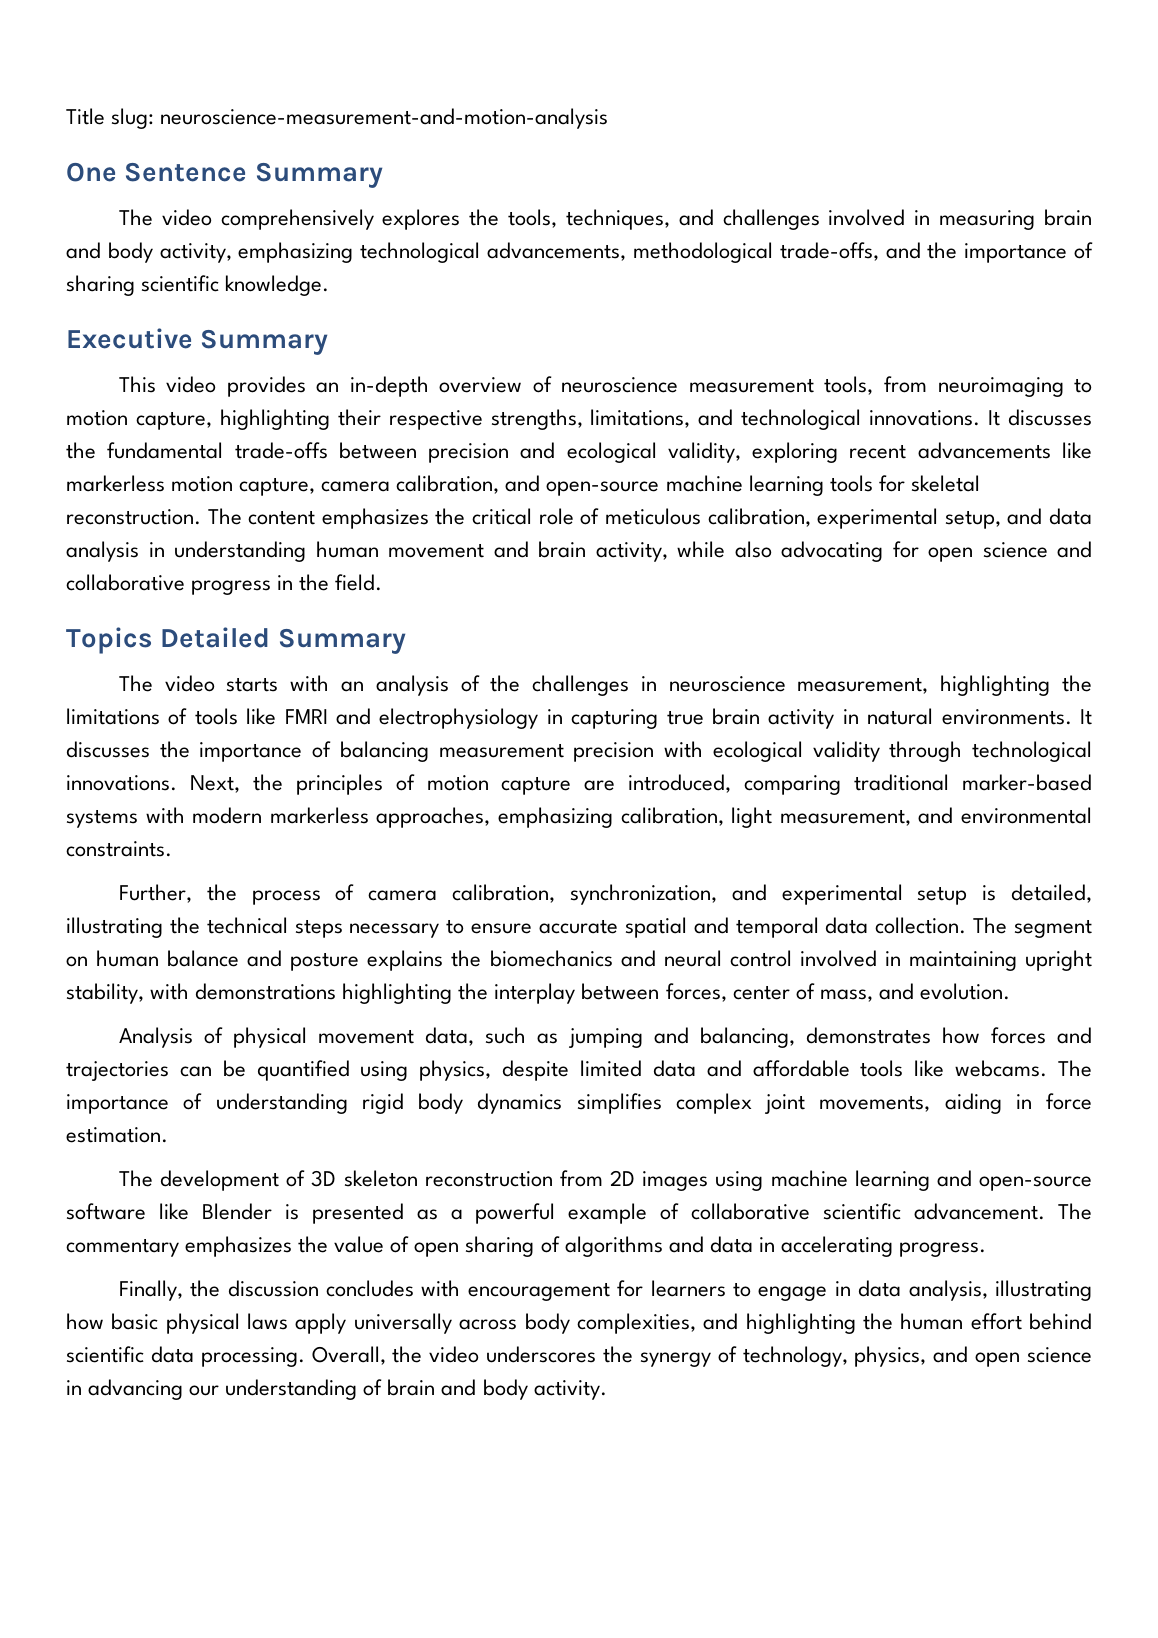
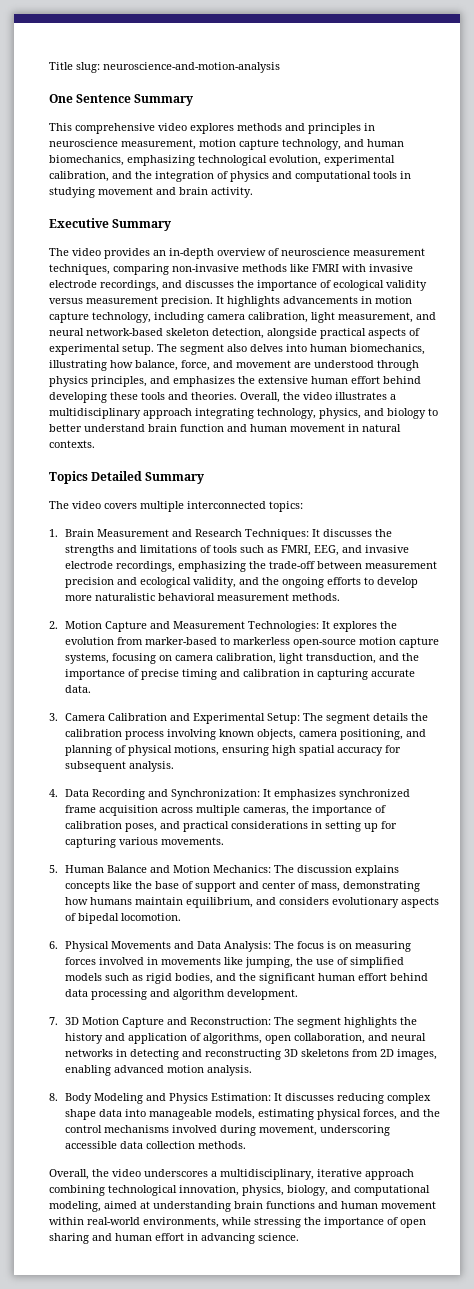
- Title slug: neuroscience-measurement-and-motion-analysis
+ Title slug: neuroscience-and-motion-analysis
- The video comprehensively explores the tools, techniques, and challenges involved in measuring brain and body activity, emphasizing technological advancements, methodological trade-offs, and the importance of sharing scientific knowledge.
+ This comprehensive video explores methods and principles in neuroscience measurement, motion capture technology, and human biomechanics, emphasizing technological evolution, experimental calibration, and the integration of physics and computational tools in studying movement and brain activity.
- This video provides an in-depth overview of neuroscience measurement tools, from neuroimaging to motion capture, highlighting their respective strengths, limitations, and technological innovations. It discusses the fundamental trade-offs between precision and ecological validity, exploring recent advancements like markerless motion capture, camera calibration, and open-source machine learning tools for skeletal reconstruction. The content emphasizes the critical role of meticulous calibration, experimental setup, and data analysis in understanding human movement and brain activity, while also advocating for open science and collaborative progress in the field.
+ The video provides an in-depth overview of neuroscience measurement techniques, comparing non-invasive methods like FMRI with invasive electrode recordings, and discusses the importance of ecological validity versus measurement precision. It highlights advancements in motion capture technology, including camera calibration, light measurement, and neural network-based skeleton detection, alongside practical aspects of experimental setup. The segment also delves into human biomechanics, illustrating how balance, force, and movement are understood through physics principles, and emphasizes the extensive human effort behind developing these tools and theories. Overall, the video illustrates a multidisciplinary approach integrating technology, physics, and biology to better understand brain function and human movement in natural contexts.
- The video starts with an analysis of the challenges in neuroscience measurement, highlighting the limitations of tools like FMRI and electrophysiology in capturing true brain activity in natural environments. It discusses the importance of balancing measurement precision with ecological validity through technological innovations. Next, the principles of motion capture are introduced, comparing traditional marker-based systems with modern markerless approaches, emphasizing calibration, light measurement, and environmental constraints.
- Further, the process of camera calibration, synchronization, and experimental setup is detailed, illustrating the technical steps necessary to ensure accurate spatial and temporal data collection. The segment on human balance and posture explains the biomechanics and neural control involved in maintaining upright stability, with demonstrations highlighting the interplay between forces, center of mass, and evolution.
- Analysis of physical movement data, such as jumping and balancing, demonstrates how forces and trajectories can be quantified using physics, despite limited data and affordable tools like webcams. The importance of understanding rigid body dynamics simplifies complex joint movements, aiding in force estimation.
- The development of 3D skeleton reconstruction from 2D images using machine learning and open-source software like Blender is presented as a powerful example of collaborative scientific advancement. The commentary emphasizes the value of open sharing of algorithms and data in accelerating progress.
- Finally, the discussion concludes with encouragement for learners to engage in data analysis, illustrating how basic physical laws apply universally across body complexities, and highlighting the human effort behind scientific data processing. Overall, the video underscores the synergy of technology, physics, and open science in advancing our understanding of brain and body activity.
+ The video covers multiple interconnected topics:
+ 1. Brain Measurement and Research Techniques: It discusses the strengths and limitations of tools such as FMRI, EEG, and invasive electrode recordings, emphasizing the trade-off between measurement precision and ecological validity, and the ongoing efforts to develop more naturalistic behavioral measurement methods.
+ 2. Motion Capture and Measurement Technologies: It explores the evolution from marker-based to markerless open-source motion capture systems, focusing on camera calibration, light transduction, and the importance of precise timing and calibration in capturing accurate data.
+ 3. Camera Calibration and Experimental Setup: The segment details the calibration process involving known objects, camera positioning, and planning of physical motions, ensuring high spatial accuracy for subsequent analysis.
+ 4. Data Recording and Synchronization: It emphasizes synchronized frame acquisition across multiple cameras, the importance of calibration poses, and practical considerations in setting up for capturing various movements.
+ 5. Human Balance and Motion Mechanics: The discussion explains concepts like the base of support and center of mass, demonstrating how humans maintain equilibrium, and considers evolutionary aspects of bipedal locomotion.
+ 6. Physical Movements and Data Analysis: The focus is on measuring forces involved in movements like jumping, the use of simplified models such as rigid bodies, and the significant human effort behind data processing and algorithm development.
+ 7. 3D Motion Capture and Reconstruction: The segment highlights the history and application of algorithms, open collaboration, and neural networks in detecting and reconstructing 3D skeletons from 2D images, enabling advanced motion analysis.
+ 8. Body Modeling and Physics Estimation: It discusses reducing complex shape data into manageable models, estimating physical forces, and the control mechanisms involved during movement, underscoring accessible data collection methods.
+ Overall, the video underscores a multidisciplinary, iterative approach combining technological innovation, physics, biology, and computational modeling, aimed at understanding brain functions and human movement within real-world environments, while stressing the importance of open sharing and human effort in advancing science.

